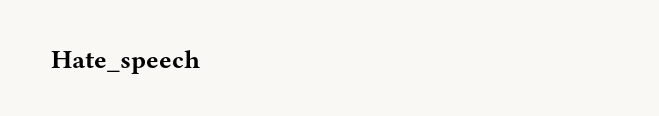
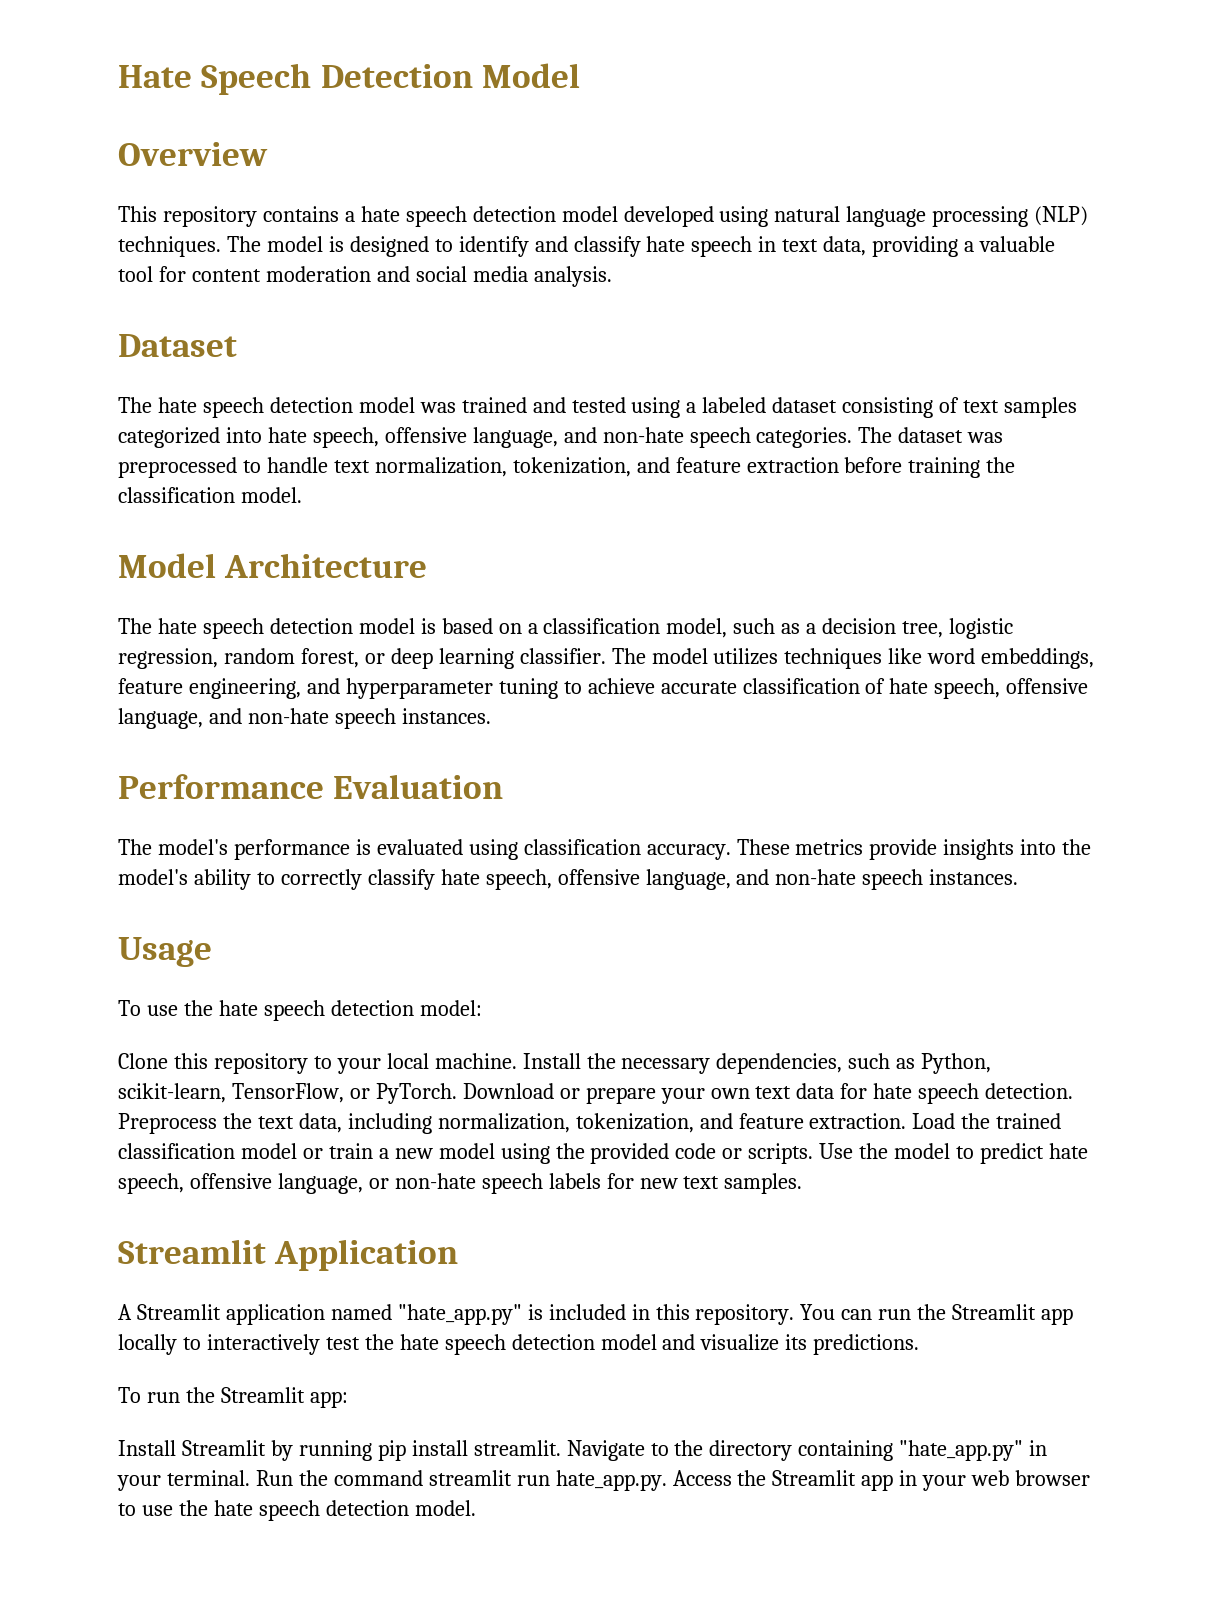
- Hate_speech
+ Hate Speech Detection Model
+ Overview
+ This repository contains a hate speech detection model developed using natural language processing (NLP) techniques. The model is designed to identify and classify hate speech in text data, providing a valuable tool for content moderation and social media analysis.
+ Dataset
+ The hate speech detection model was trained and tested using a labeled dataset consisting of text samples categorized into hate speech, offensive language, and non-hate speech categories. The dataset was preprocessed to handle text normalization, tokenization, and feature extraction before training the classification model.
+ Model Architecture
+ The hate speech detection model is based on a classification model, such as a decision tree, logistic regression, random forest, or deep learning classifier. The model utilizes techniques like word embeddings, feature engineering, and hyperparameter tuning to achieve accurate classification of hate speech, offensive language, and non-hate speech instances.
+ Performance Evaluation
+ The model's performance is evaluated using classification accuracy. These metrics provide insights into the model's ability to correctly classify hate speech, offensive language, and non-hate speech instances.
+ Usage
+ To use the hate speech detection model:
+ Clone this repository to your local machine. Install the necessary dependencies, such as Python, scikit-learn, TensorFlow, or PyTorch. Download or prepare your own text data for hate speech detection. Preprocess the text data, including normalization, tokenization, and feature extraction. Load the trained classification model or train a new model using the provided code or scripts. Use the model to predict hate speech, offensive language, or non-hate speech labels for new text samples.
+ Streamlit Application
+ A Streamlit application named "hate_app.py" is included in this repository. You can run the Streamlit app locally to interactively test the hate speech detection model and visualize its predictions.
+ To run the Streamlit app:
+ Install Streamlit by running pip install streamlit. Navigate to the directory containing "hate_app.py" in your terminal. Run the command streamlit run hate_app.py. Access the Streamlit app in your web browser to use the hate speech detection model.

